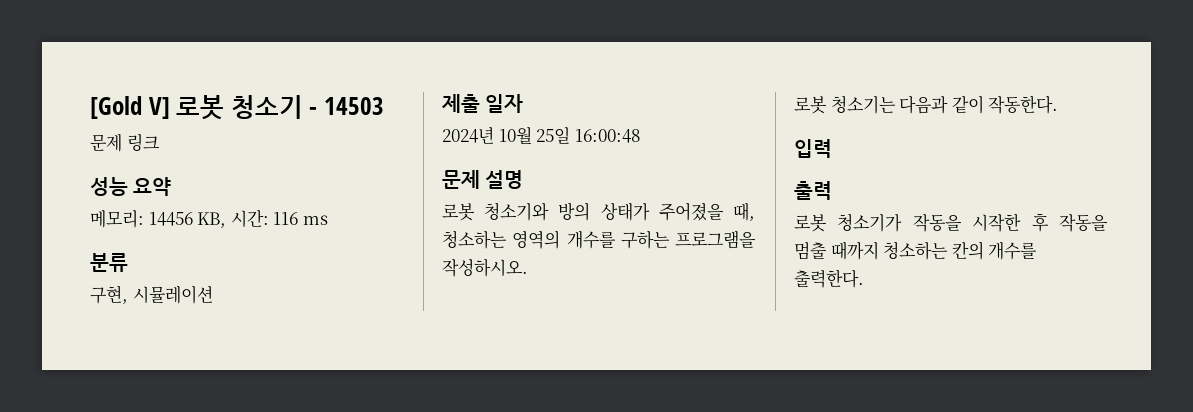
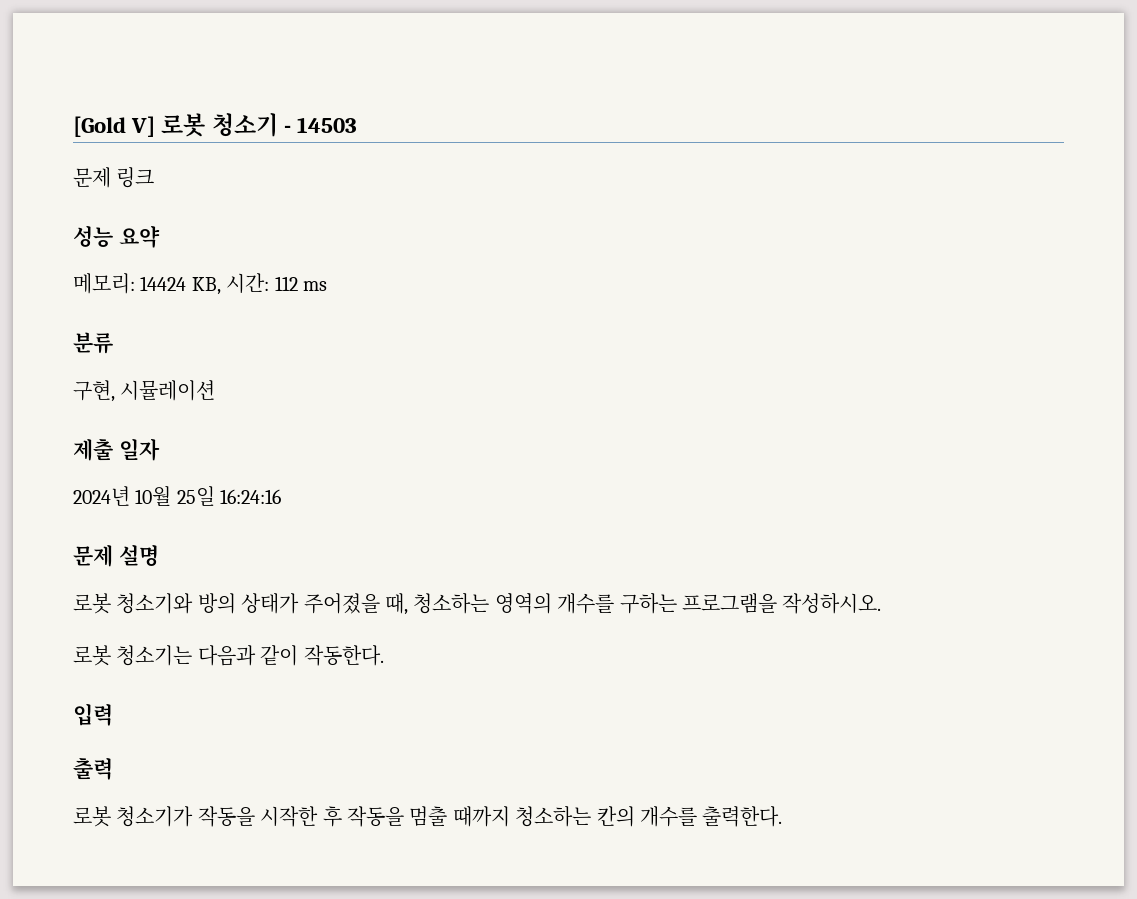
- 메모리: 14456 KB, 시간: 116 ms
+ 메모리: 14424 KB, 시간: 112 ms
- 2024년 10월 25일 16:00:48
+ 2024년 10월 25일 16:24:16

